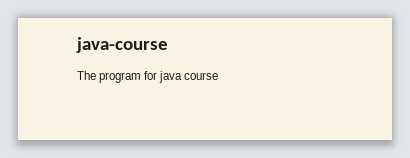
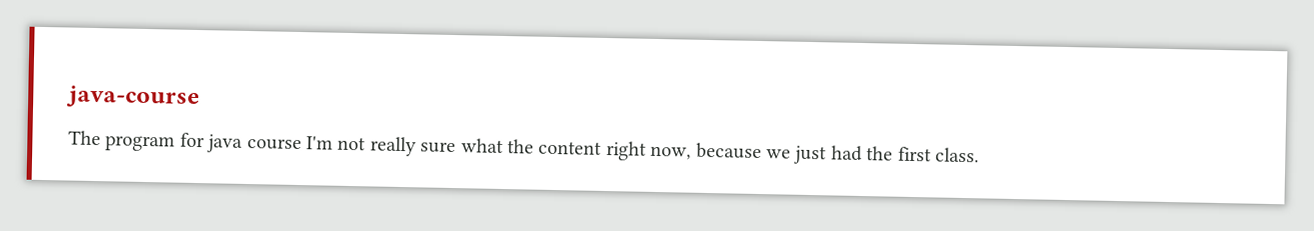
- The program for java course
+ The program for java course I'm not really sure what the content right now, because we just had the first class.

